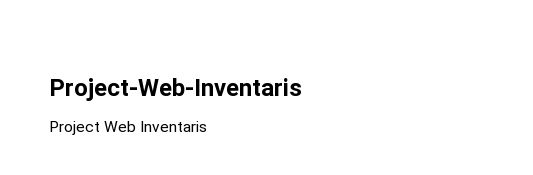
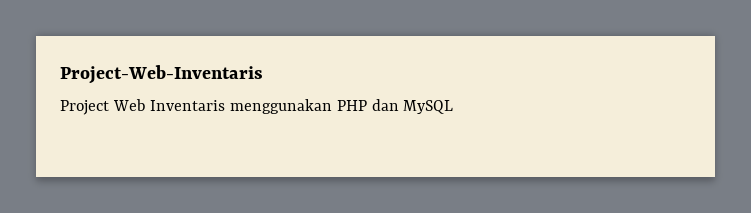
- Project Web Inventaris
+ Project Web Inventaris menggunakan PHP dan MySQL

